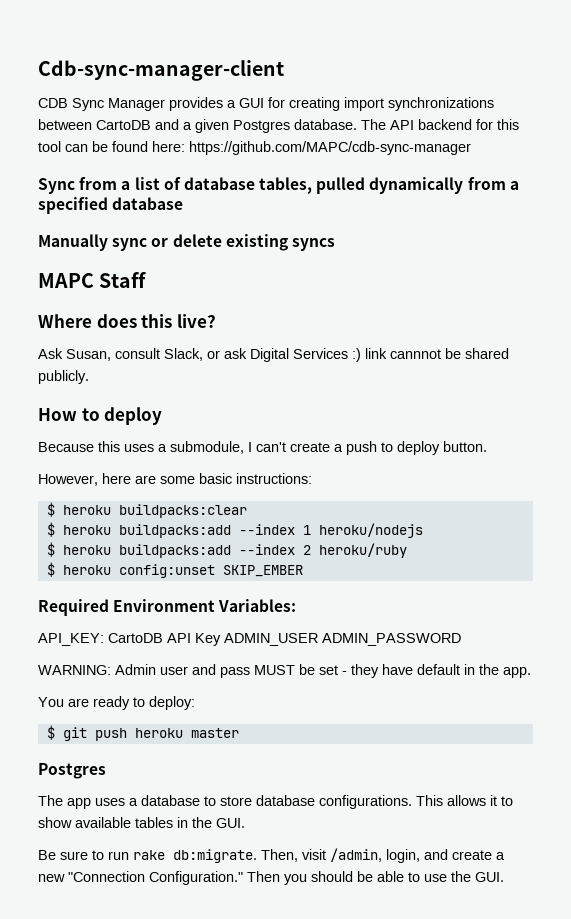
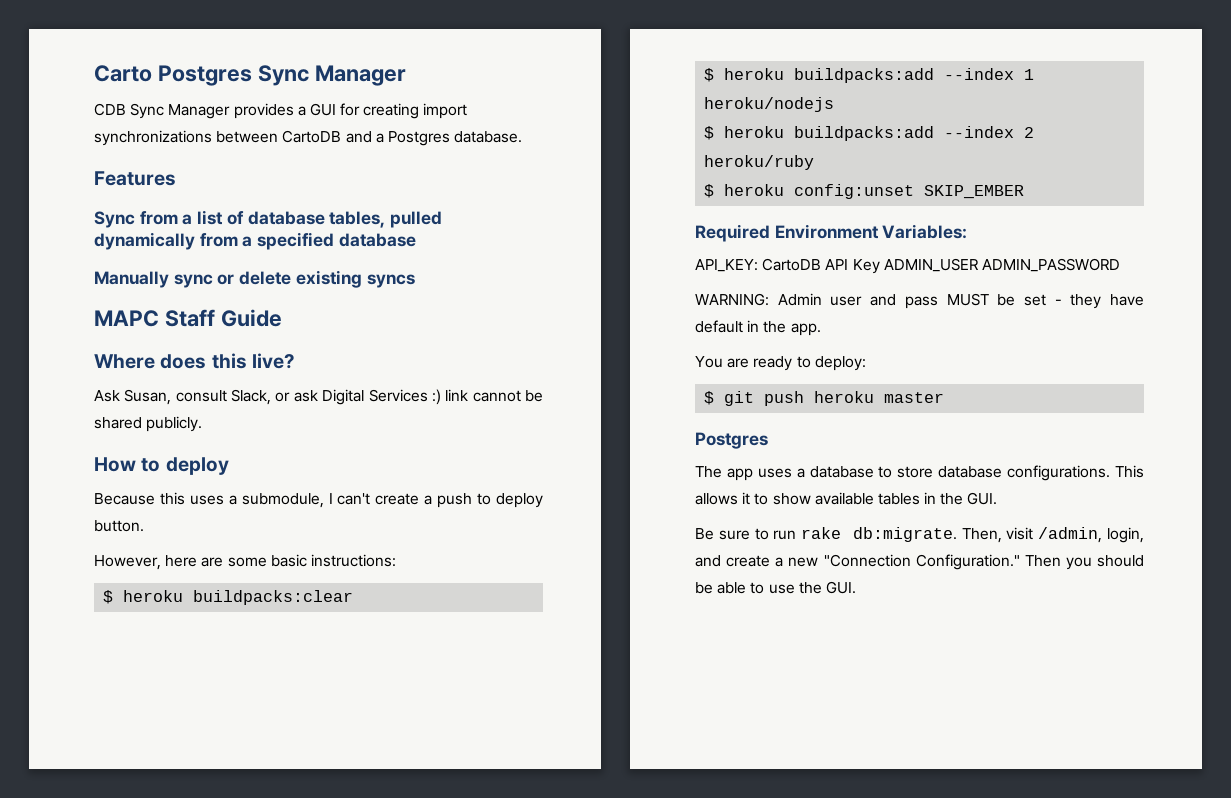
- Cdb-sync-manager-client
+ Carto Postgres Sync Manager
- CDB Sync Manager provides a GUI for creating import synchronizations between CartoDB and a given Postgres database. The API backend for this tool can be found here: https://github.com/MAPC/cdb-sync-manager
+ CDB Sync Manager provides a GUI for creating import synchronizations between CartoDB and a Postgres database.
+ Features
- MAPC Staff
+ MAPC Staff Guide
- Ask Susan, consult Slack, or ask Digital Services :) link cannnot be shared publicly.
+ Ask Susan, consult Slack, or ask Digital Services :) link cannot be shared publicly.

